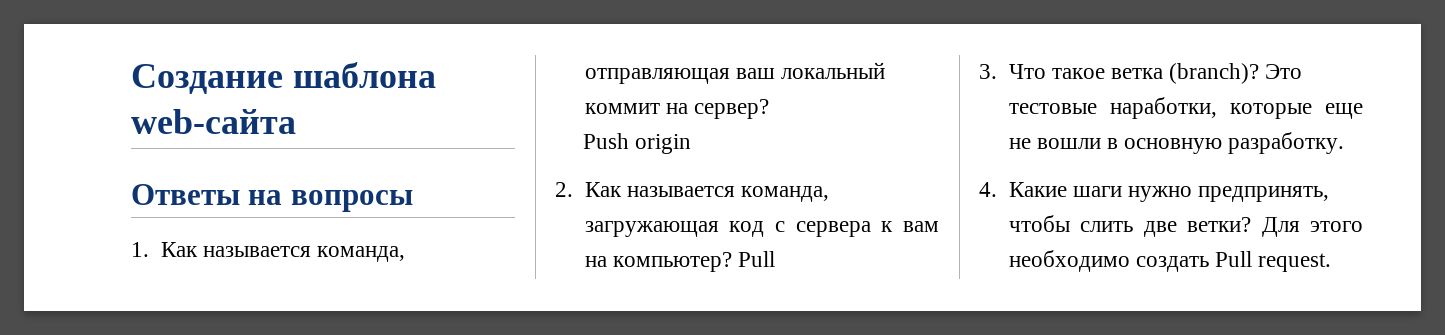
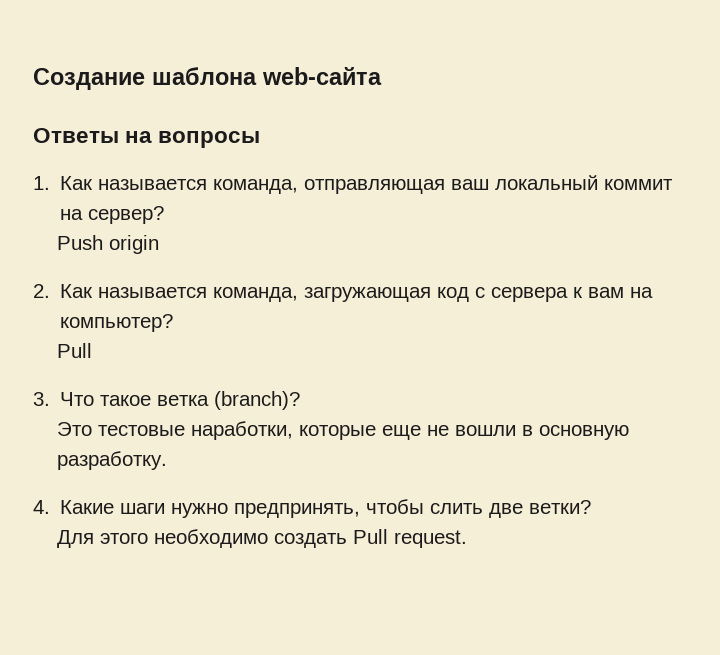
- 2. Как называется команда, загружающая код с сервера к вам на компьютер? Pull
+ 2. Как называется команда, загружающая код с сервера к вам на компьютер?
+ Pull
- 3. Что такое ветка (branch)? Это тестовые наработки, которые еще не вошли в основную разработку.
+ 3. Что такое ветка (branch)?
+ Это тестовые наработки, которые еще не вошли в основную разработку.
- 4. Какие шаги нужно предпринять, чтобы слить две ветки? Для этого необходимо создать Pull request.
+ 4. Какие шаги нужно предпринять, чтобы слить две ветки?
+ Для этого необходимо создать Pull request.

